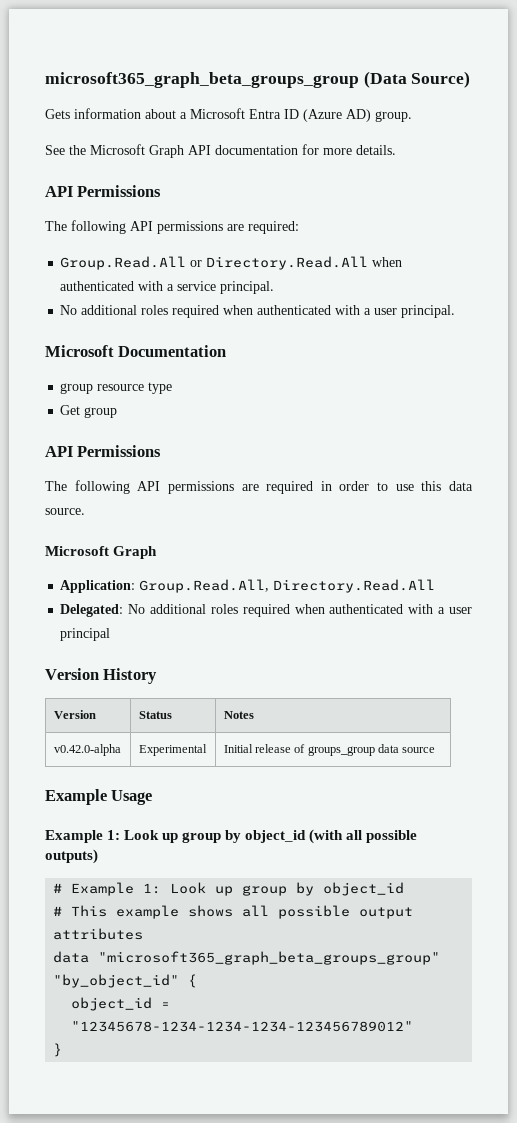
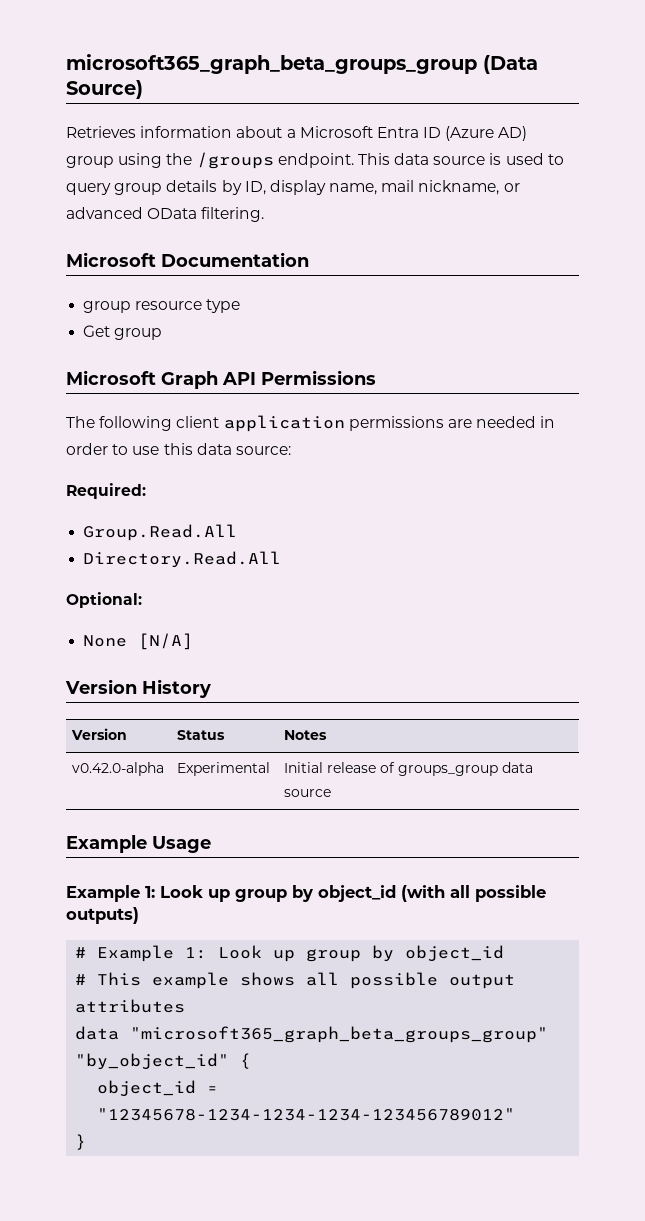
- Gets information about a Microsoft Entra ID (Azure AD) group.
- See the Microsoft Graph API documentation for more details.
- API Permissions
- The following API permissions are required:
- Group.Read.All or Directory.Read.All when authenticated with a service principal.
- No additional roles required when authenticated with a user principal.
+ Retrieves information about a Microsoft Entra ID (Azure AD) group using the /groups endpoint. This data source is used to query group details by ID, display name, mail nickname, or advanced OData filtering.
  Get group
- API Permissions
- The following API permissions are required in order to use this data source.
- Microsoft Graph
- Application: Group.Read.All, Directory.Read.All
- Delegated: No additional roles required when authenticated with a user principal
+ Microsoft Graph API Permissions
+ The following client application permissions are needed in order to use this data source:
+ Required:
+ Group.Read.All
+ Directory.Read.All
+ Optional:
+ None [N/A]

